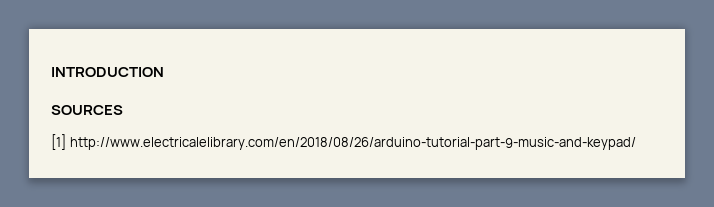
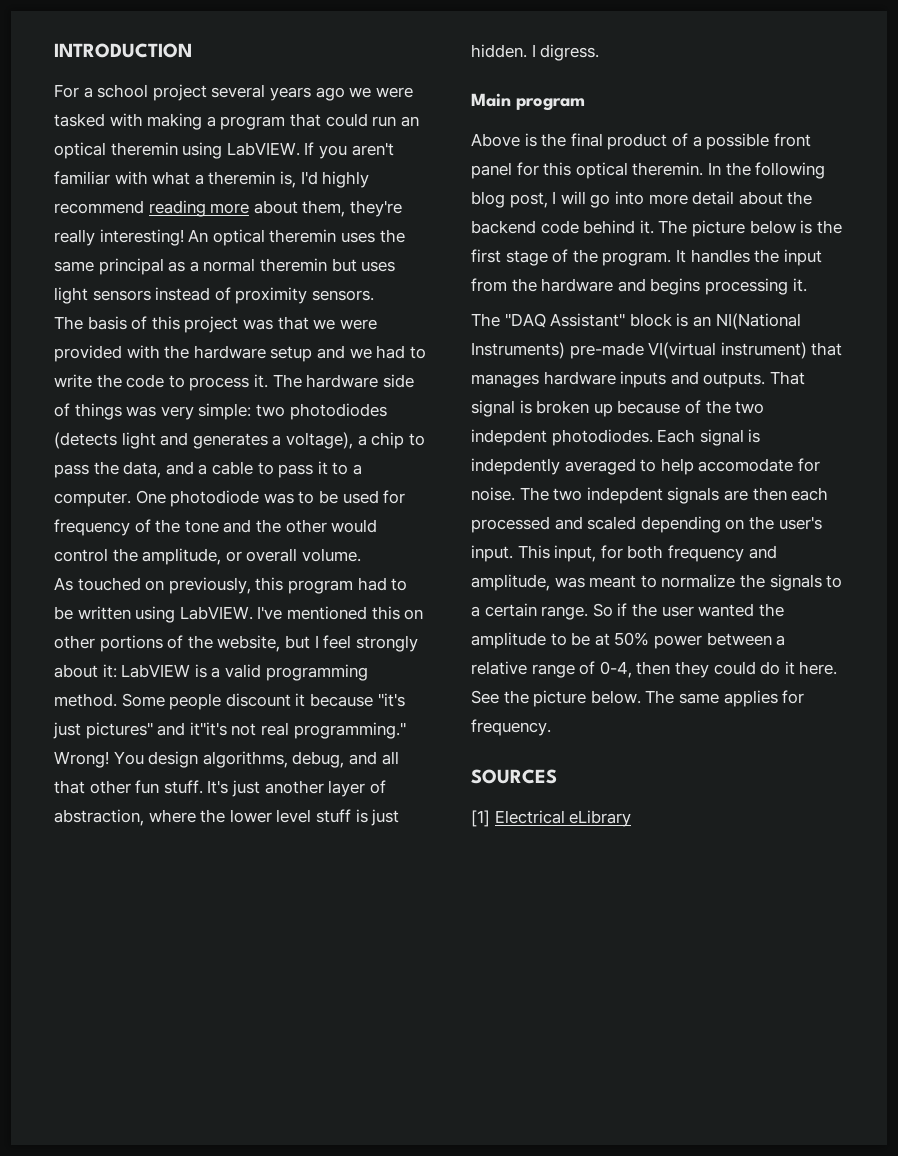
+ For a school project several years ago we were tasked with making a program that could run an optical theremin using LabVIEW. If you aren't familiar with what a theremin is, I'd highly recommend reading more about them, they're really interesting! An optical theremin uses the same principal as a normal theremin but uses light sensors instead of proximity sensors.
+ The basis of this project was that we were provided with the hardware setup and we had to write the code to process it. The hardware side of things was very simple: two photodiodes (detects light and generates a voltage), a chip to pass the data, and a cable to pass it to a computer. One photodiode was to be used for frequency of the tone and the other would control the amplitude, or overall volume.
+ As touched on previously, this program had to be written using LabVIEW. I've mentioned this on other portions of the website, but I feel strongly about it: LabVIEW is a valid programming method. Some people discount it because "it's just pictures" and it"it's not real programming." Wrong! You design algorithms, debug, and all that other fun stuff. It's just another layer of abstraction, where the lower level stuff is just hidden. I digress.
+ Main program
+ Above is the final product of a possible front panel for this optical theremin. In the following blog post, I will go into more detail about the backend code behind it. The picture below is the first stage of the program. It handles the input from the hardware and begins processing it.
+ The "DAQ Assistant" block is an NI(National Instruments) pre-made VI(virtual instrument) that manages hardware inputs and outputs. That signal is broken up because of the two indepdent photodiodes. Each signal is indepdently averaged to help accomodate for noise. The two indepdent signals are then each processed and scaled depending on the user's input. This input, for both frequency and amplitude, was meant to normalize the signals to a certain range. So if the user wanted the amplitude to be at 50% power between a relative range of 0-4, then they could do it here. See the picture below. The same applies for frequency.
- [1] http://www.electricalelibrary.com/en/2018/08/26/arduino-tutorial-part-9-music-and-keypad/
+ [1] Electrical eLibrary

